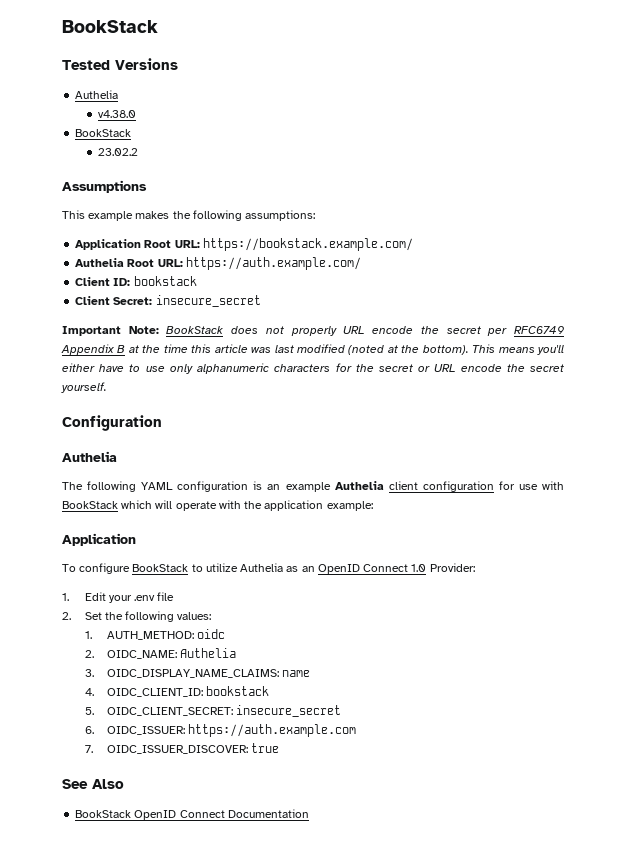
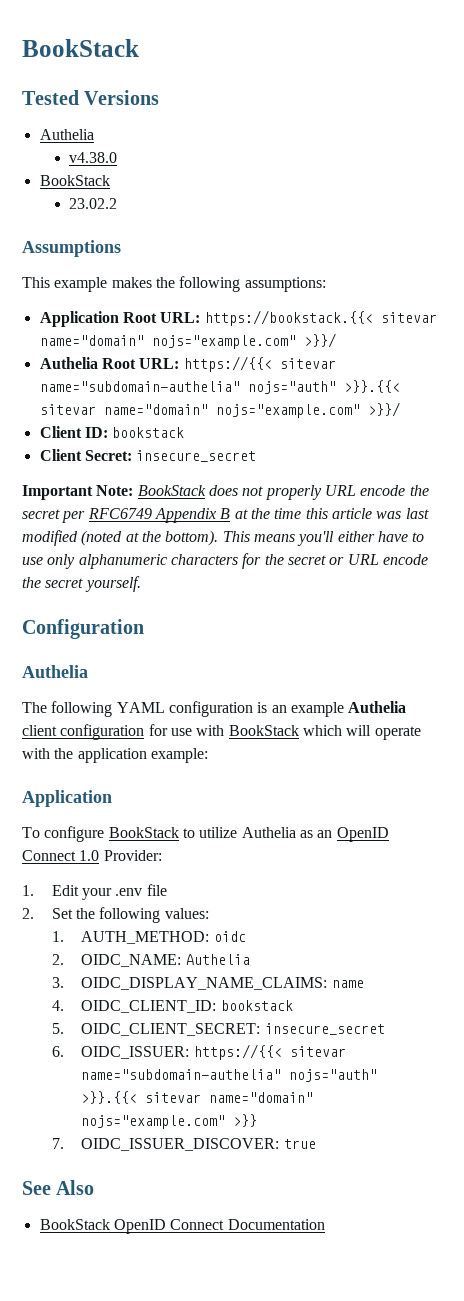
- Application Root URL: https://bookstack.example.com/
- Authelia Root URL: https://auth.example.com/
+ Application Root URL: https://bookstack.{{< sitevar name="domain" nojs="example.com" >}}/
+ Authelia Root URL: https://{{< sitevar name="subdomain-authelia" nojs="auth" >}}.{{< sitevar name="domain" nojs="example.com" >}}/
- 6. OIDC_ISSUER: https://auth.example.com
+ 6. OIDC_ISSUER: https://{{< sitevar name="subdomain-authelia" nojs="auth" >}}.{{< sitevar name="domain" nojs="example.com" >}}

